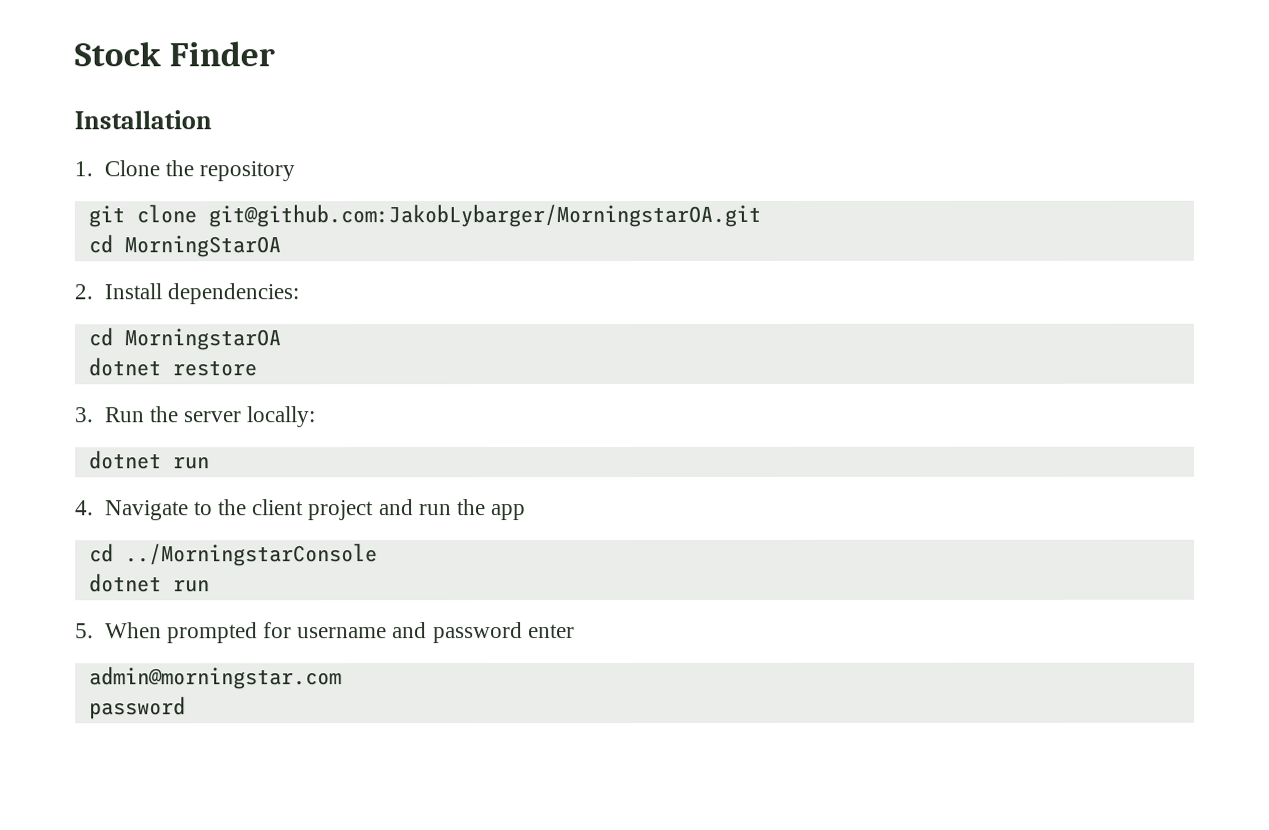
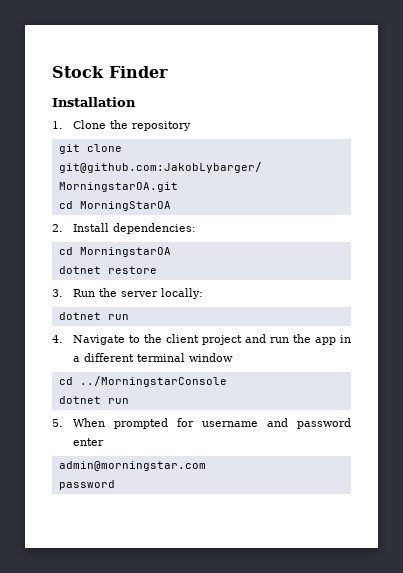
- 4. Navigate to the client project and run the app
+ 4. Navigate to the client project and run the app in a different terminal window

